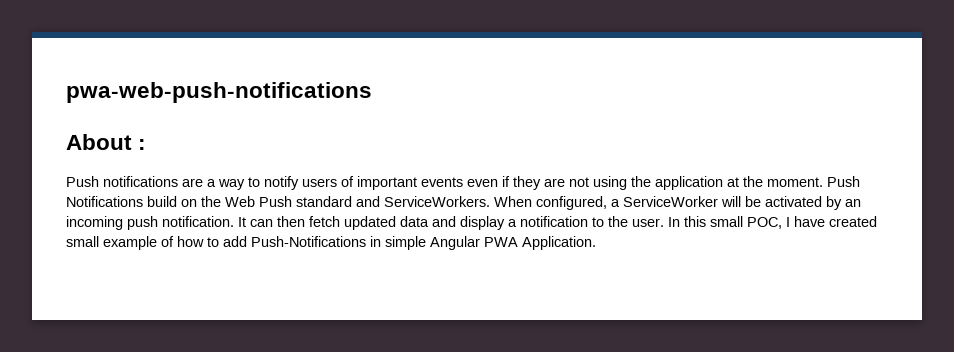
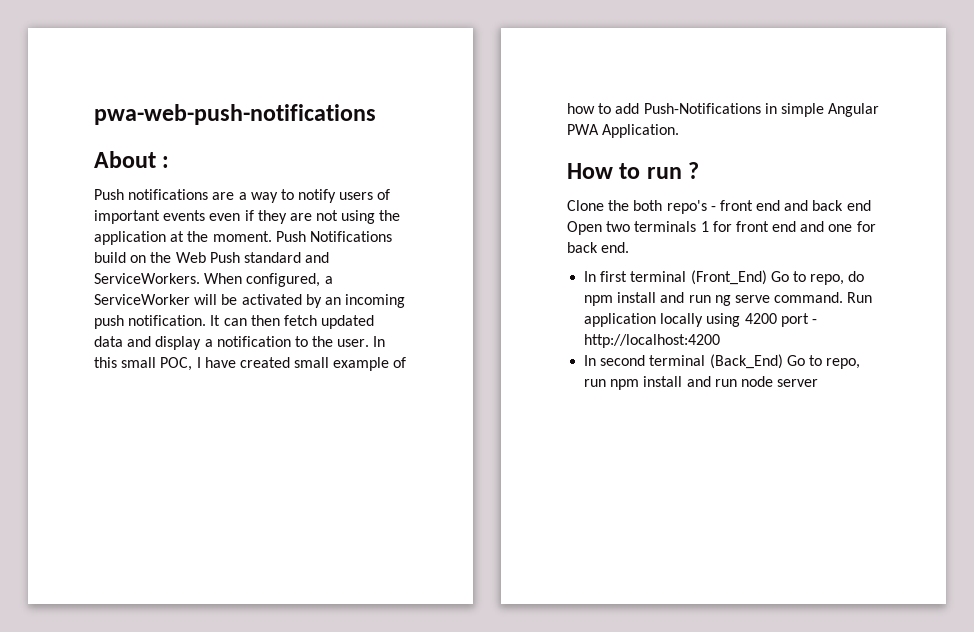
+ How to run ?
+ Clone the both repo's - front end and back end Open two terminals 1 for front end and one for back end.
+ In first terminal (Front_End) Go to repo, do npm install and run ng serve command. Run application locally using 4200 port - http://localhost:4200
+ In second terminal (Back_End) Go to repo, run npm install and run node server

